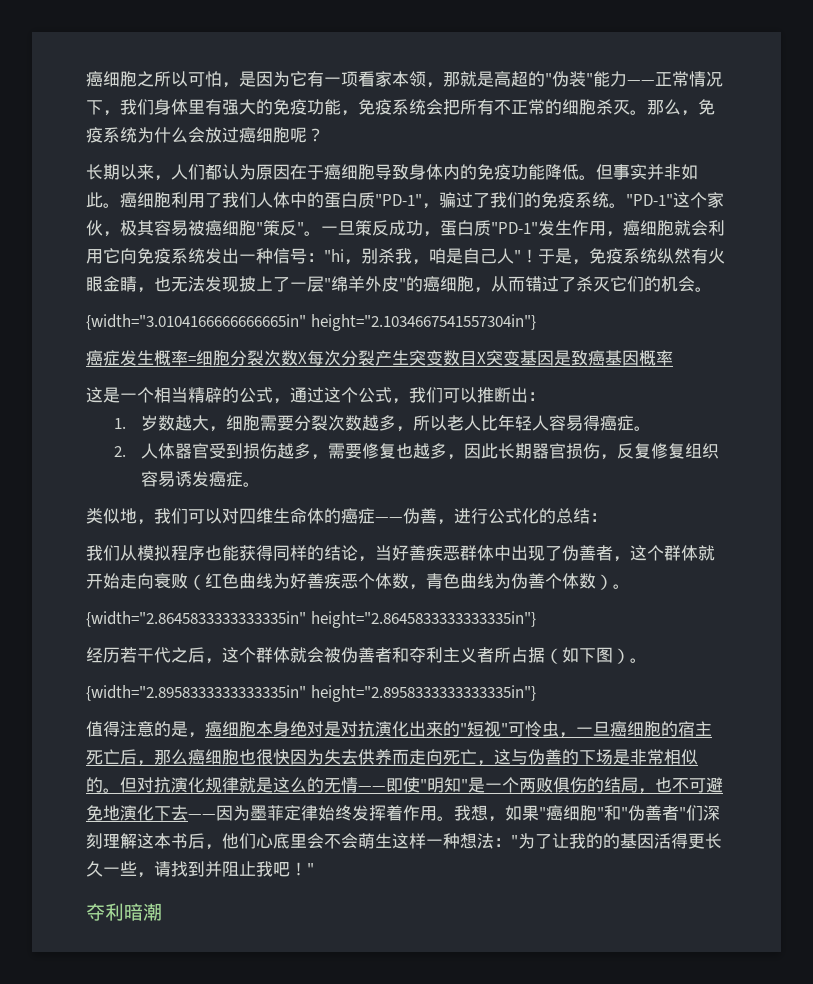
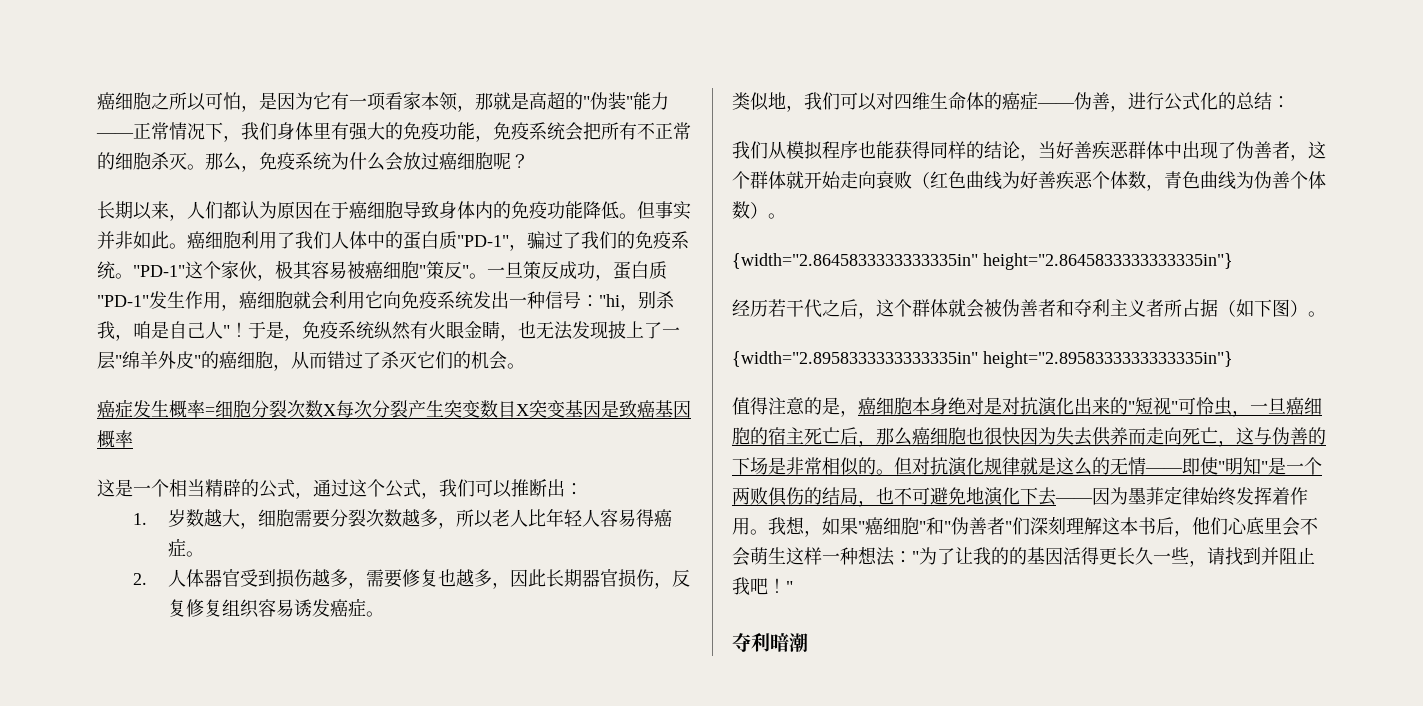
- {width="3.0104166666666665in" height="2.1034667541557304in"}

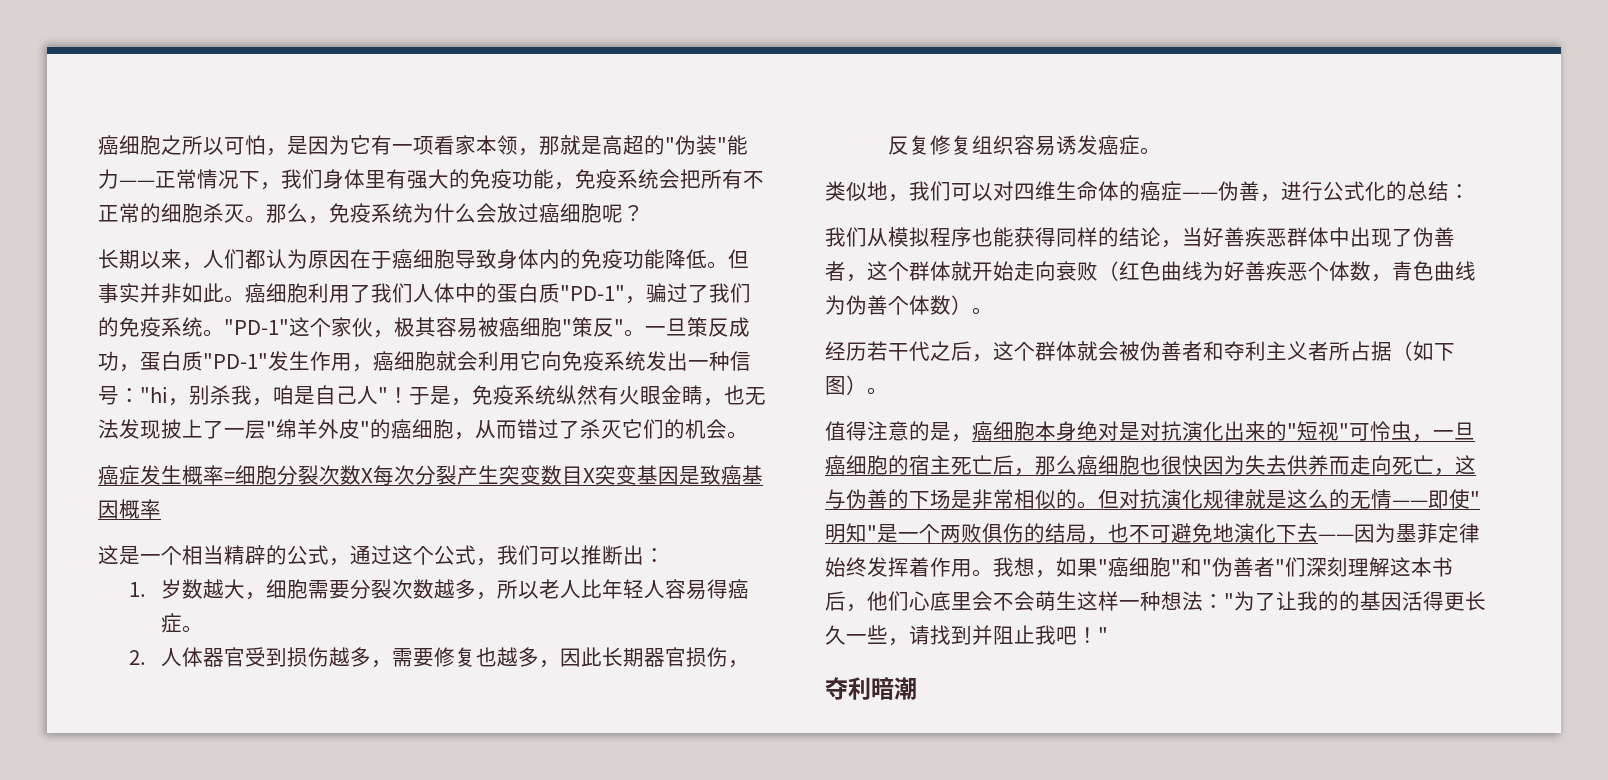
- {width="2.8645833333333335in" height="2.8645833333333335in"}
- {width="2.8958333333333335in" height="2.8958333333333335in"}

